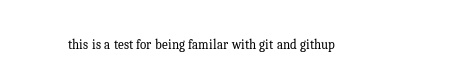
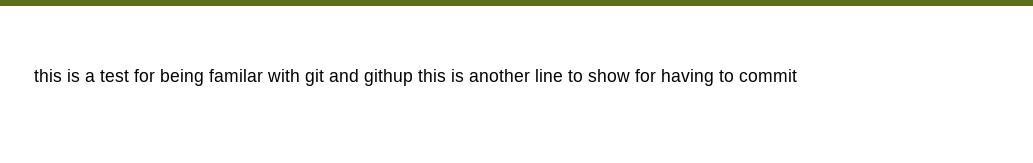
- this is a test for being familar with git and githup
+ this is a test for being familar with git and githup this is another line to show for having to commit

